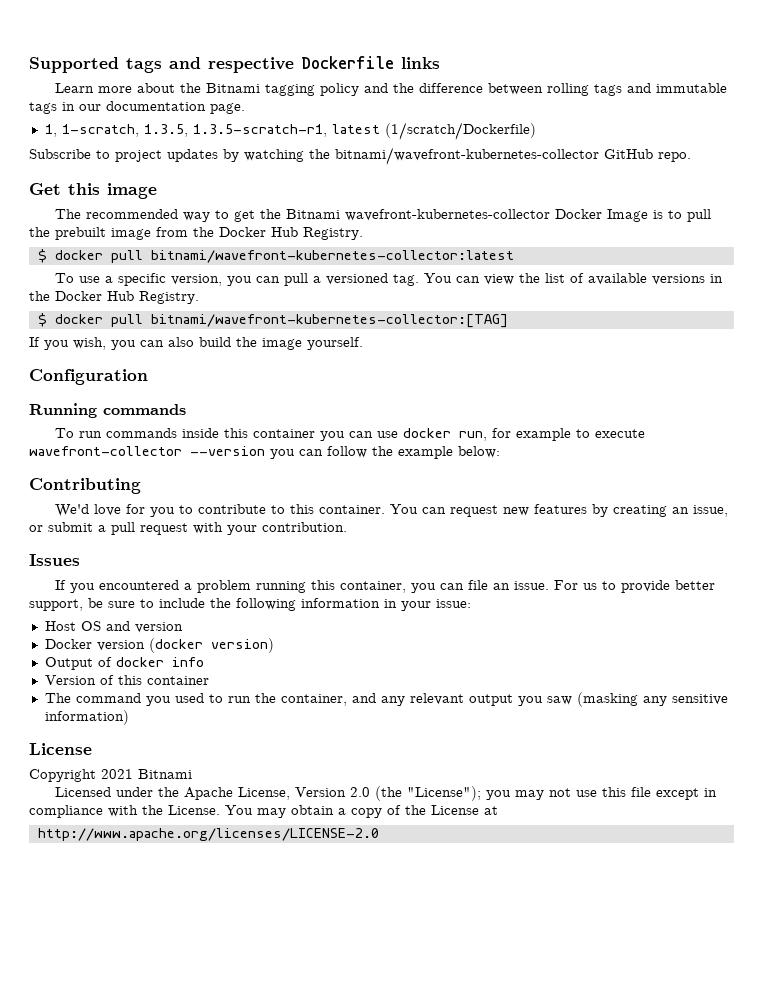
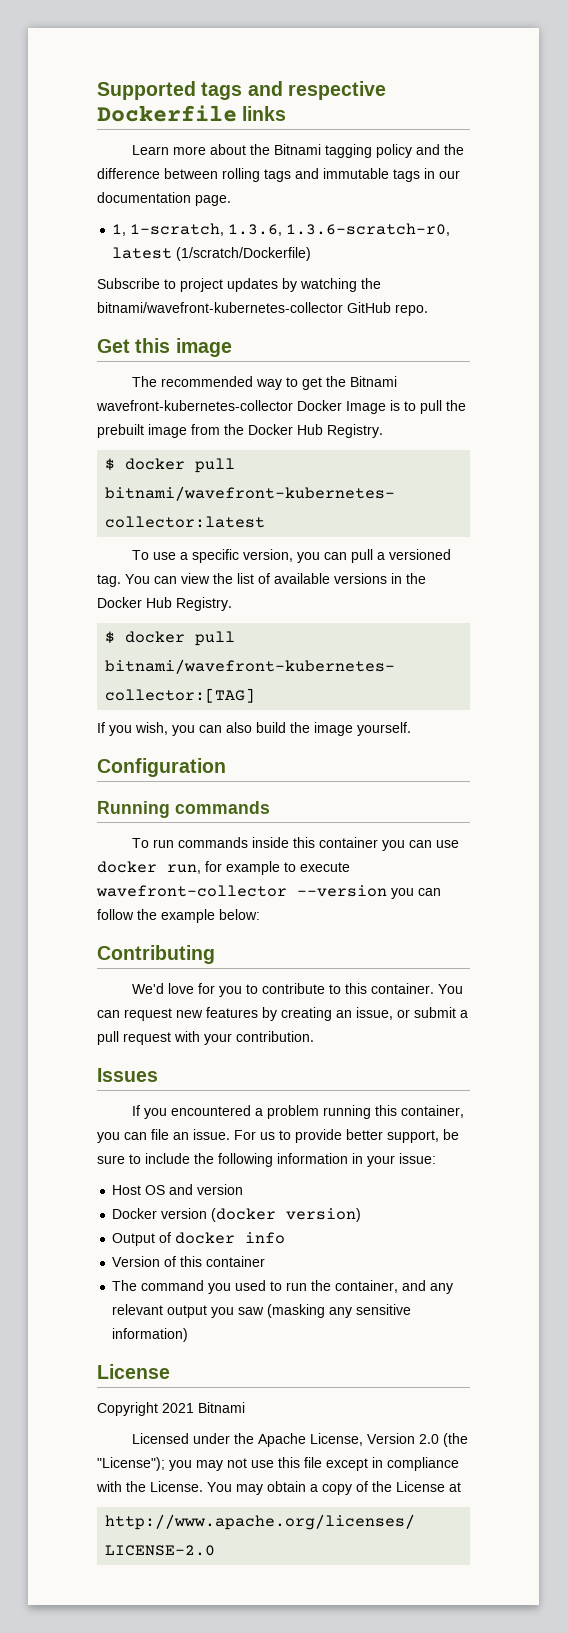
- 1, 1-scratch, 1.3.5, 1.3.5-scratch-r1, latest (1/scratch/Dockerfile)
+ 1, 1-scratch, 1.3.6, 1.3.6-scratch-r0, latest (1/scratch/Dockerfile)

